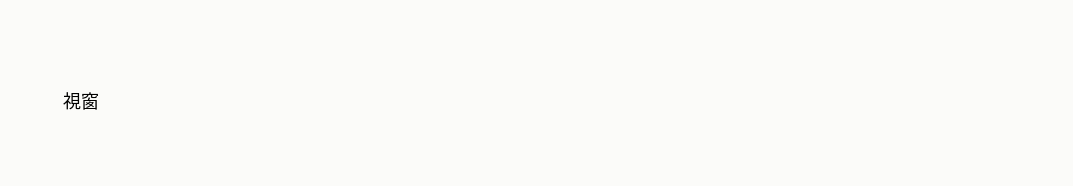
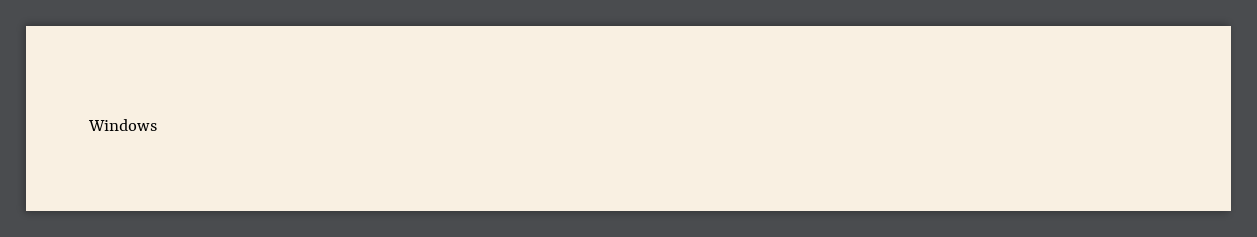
- 視窗
+ Windows

